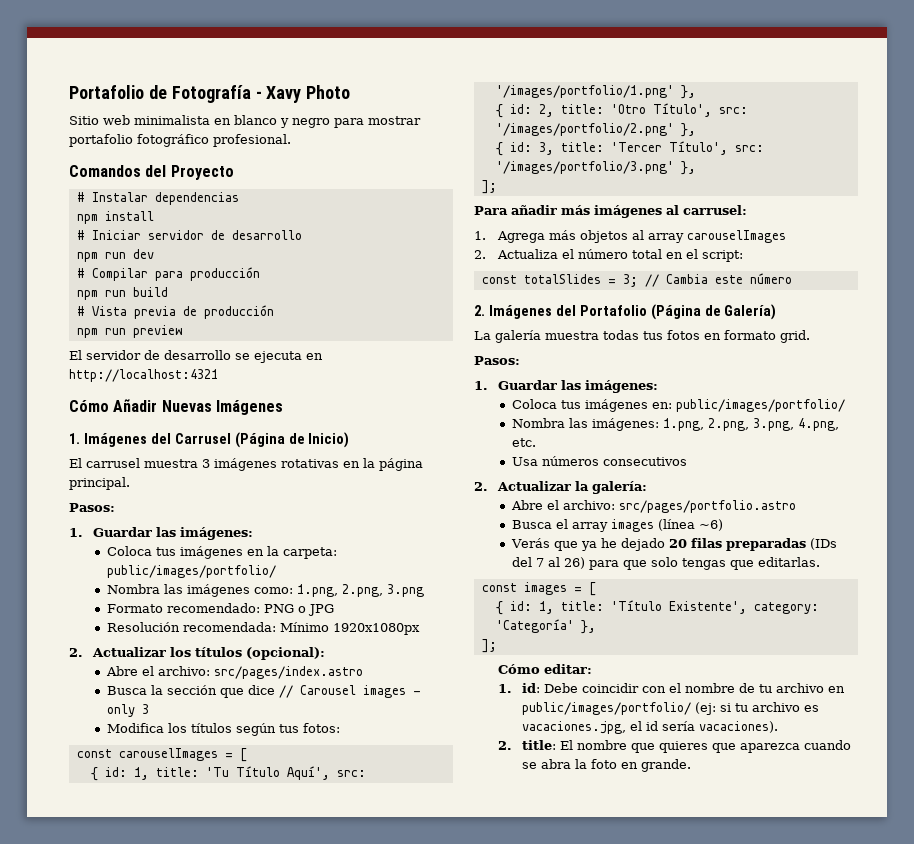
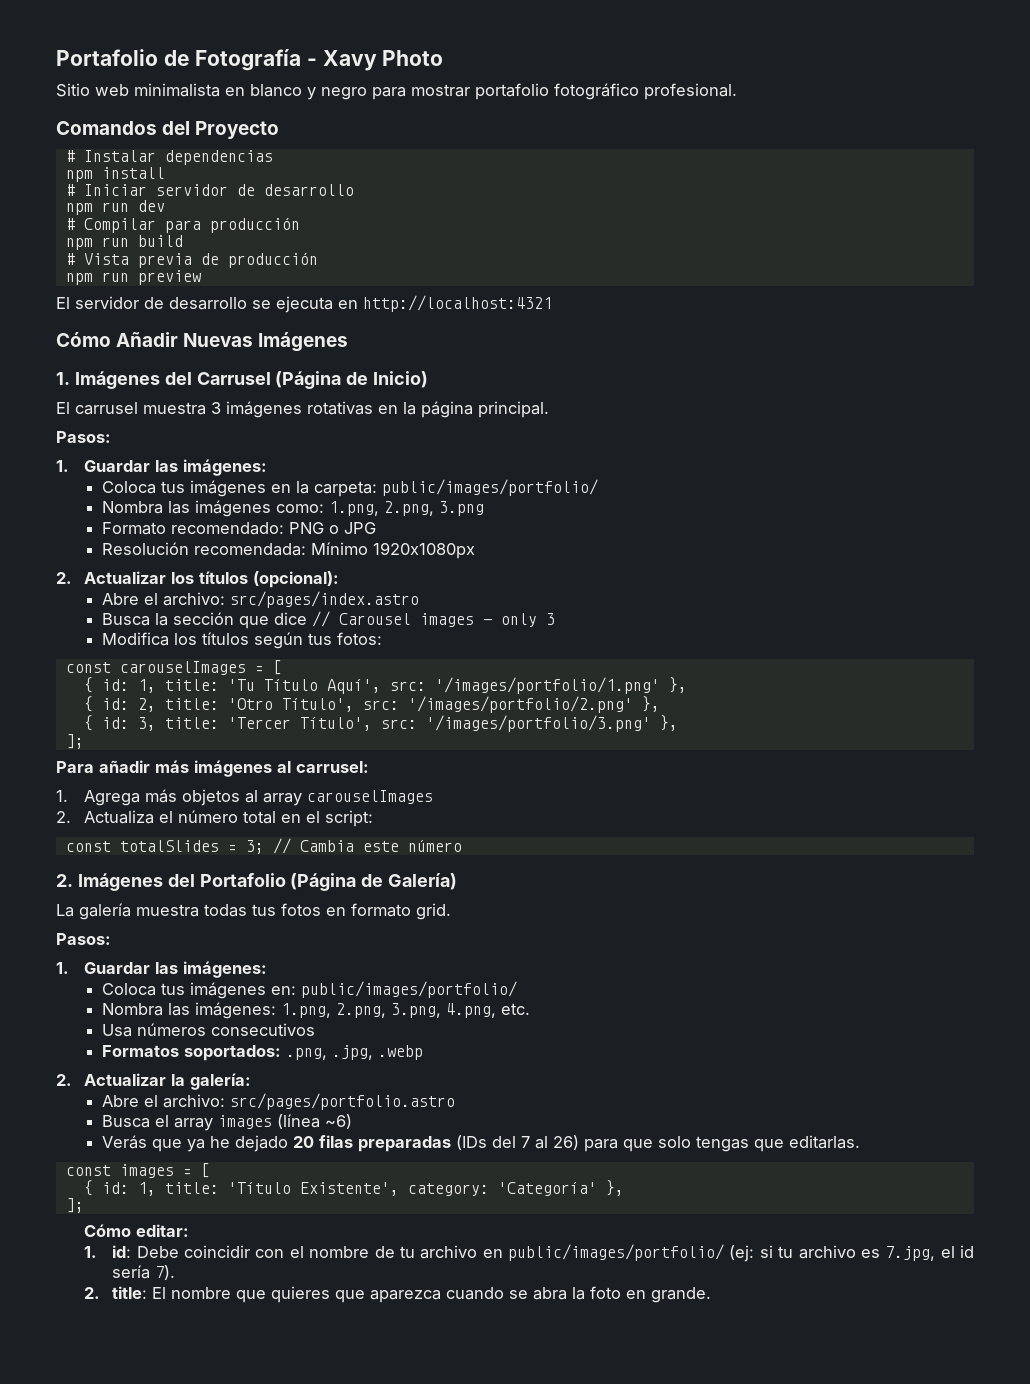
+ Formatos soportados: .png, .jpg, .webp
- 1. id: Debe coincidir con el nombre de tu archivo en public/images/portfolio/ (ej: si tu archivo es vacaciones.jpg, el id sería vacaciones).
+ 1. id: Debe coincidir con el nombre de tu archivo en public/images/portfolio/ (ej: si tu archivo es 7.jpg, el id sería 7).

